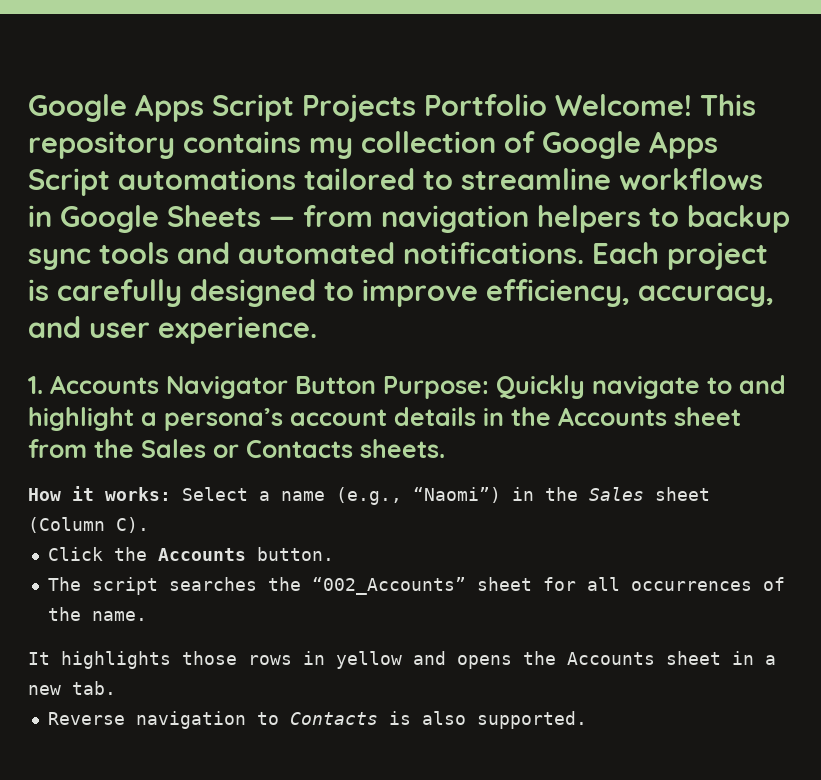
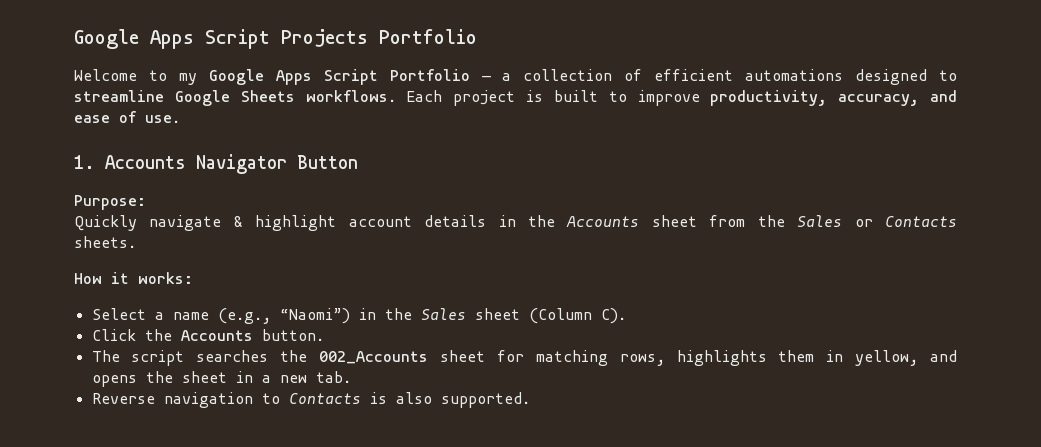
- Google Apps Script Projects Portfolio Welcome! This repository contains my collection of Google Apps Script automations tailored to streamline workflows in Google Sheets — from navigation helpers to backup sync tools and automated notifications.
+ Google Apps Script Projects Portfolio
+ Welcome to my Google Apps Script Portfolio — a collection of efficient automations designed to streamline Google Sheets workflows.
- Each project is carefully designed to improve efficiency, accuracy, and user experience.
+ Each project is built to improve productivity, accuracy, and ease of use.
- 1. Accounts Navigator Button Purpose: Quickly navigate to and highlight a persona’s account details in the Accounts sheet from the Sales or Contacts sheets.
+ 1. Accounts Navigator Button
+ Purpose:
+ Quickly navigate & highlight account details in the Accounts sheet from the Sales or Contacts sheets.
- How it works: Select a name (e.g., “Naomi”) in the Sales sheet (Column C).
+ How it works:
+ Select a name (e.g., “Naomi”) in the Sales sheet (Column C).
- The script searches the “002_Accounts” sheet for all occurrences of the name.
- It highlights those rows in yellow and opens the Accounts sheet in a new tab.
+ The script searches the 002_Accounts sheet for matching rows, highlights them in yellow, and opens the sheet in a new tab.

